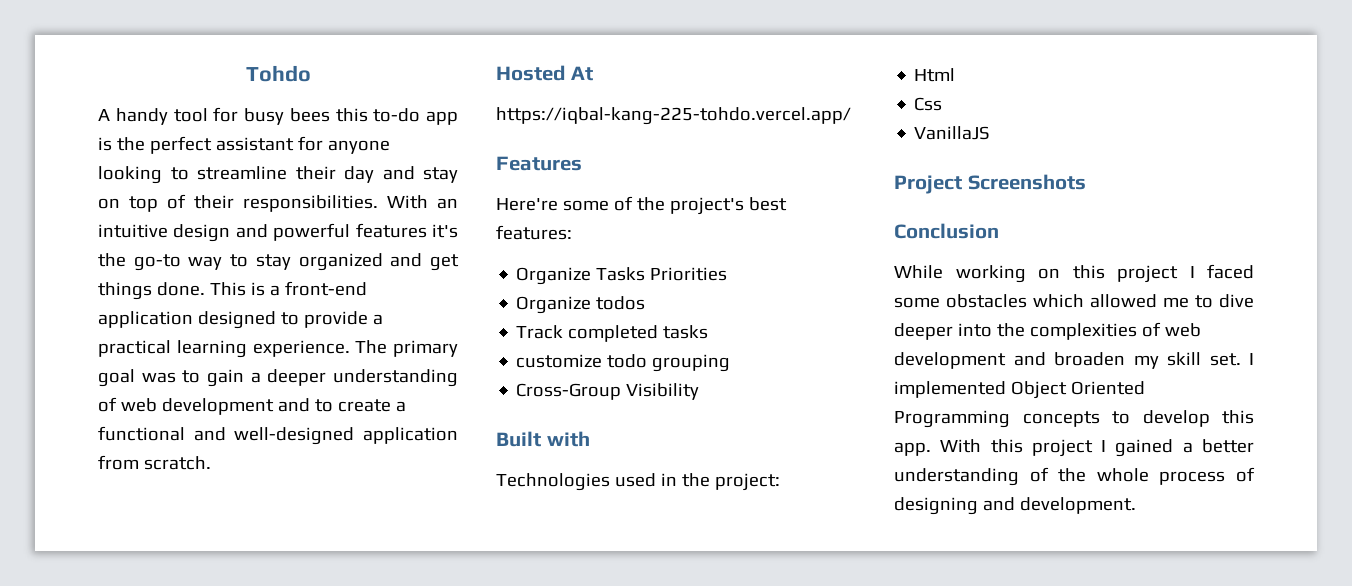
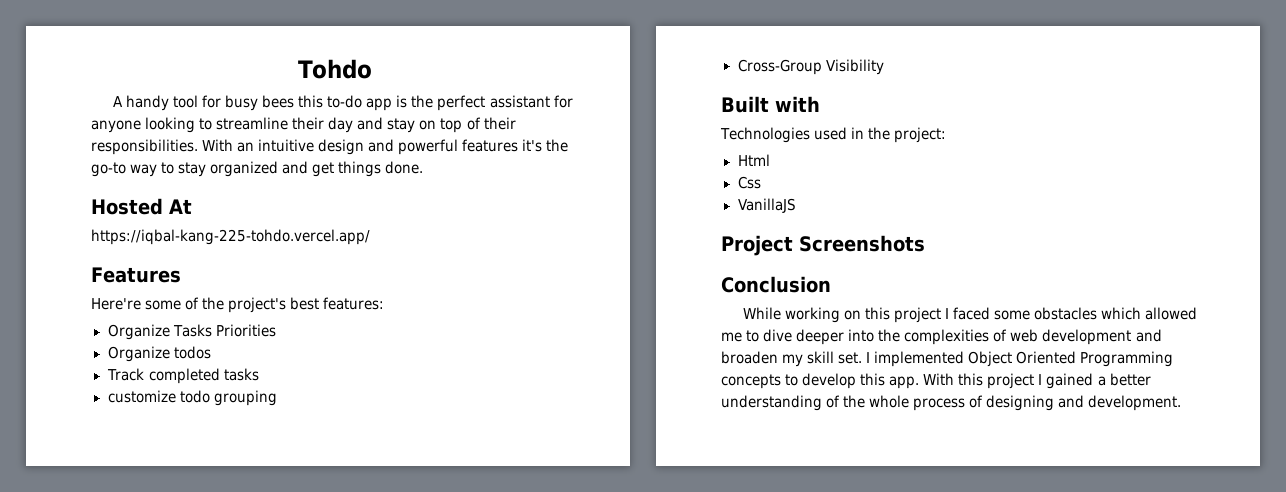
- This is a front-end application designed to provide a practical learning experience. The primary goal was to gain a deeper understanding of web development and to create a functional and well-designed application from scratch.

